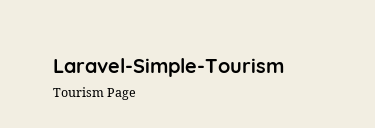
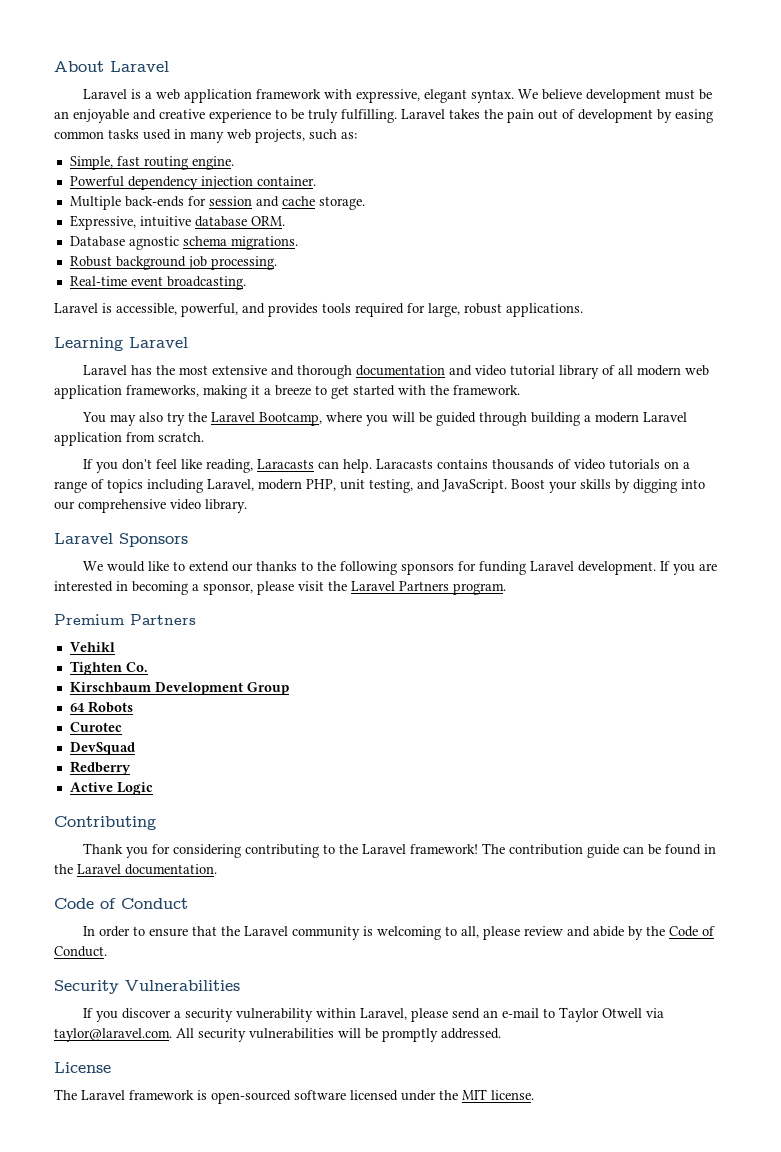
- Laravel-Simple-Tourism
- Tourism Page
+ About Laravel
+ Laravel is a web application framework with expressive, elegant syntax. We believe development must be an enjoyable and creative experience to be truly fulfilling. Laravel takes the pain out of development by easing common tasks used in many web projects, such as:
+ Simple, fast routing engine.
+ Powerful dependency injection container.
+ Multiple back-ends for session and cache storage.
+ Expressive, intuitive database ORM.
+ Database agnostic schema migrations.
+ Robust background job processing.
+ Real-time event broadcasting.
+ Laravel is accessible, powerful, and provides tools required for large, robust applications.
+ Learning Laravel
+ Laravel has the most extensive and thorough documentation and video tutorial library of all modern web application frameworks, making it a breeze to get started with the framework.
+ You may also try the Laravel Bootcamp, where you will be guided through building a modern Laravel application from scratch.
+ If you don't feel like reading, Laracasts can help. Laracasts contains thousands of video tutorials on a range of topics including Laravel, modern PHP, unit testing, and JavaScript. Boost your skills by digging into our comprehensive video library.
+ Laravel Sponsors
+ We would like to extend our thanks to the following sponsors for funding Laravel development. If you are interested in becoming a sponsor, please visit the Laravel Partners program.
+ Premium Partners
+ Vehikl
+ Tighten Co.
+ Kirschbaum Development Group
+ 64 Robots
+ Curotec
+ DevSquad
+ Redberry
+ Active Logic
+ Contributing
+ Thank you for considering contributing to the Laravel framework! The contribution guide can be found in the Laravel documentation.
+ Code of Conduct
+ In order to ensure that the Laravel community is welcoming to all, please review and abide by the Code of Conduct.
+ Security Vulnerabilities
+ If you discover a security vulnerability within Laravel, please send an e-mail to Taylor Otwell via taylor@laravel.com. All security vulnerabilities will be promptly addressed.
+ License
+ The Laravel framework is open-sourced software licensed under the MIT license.

